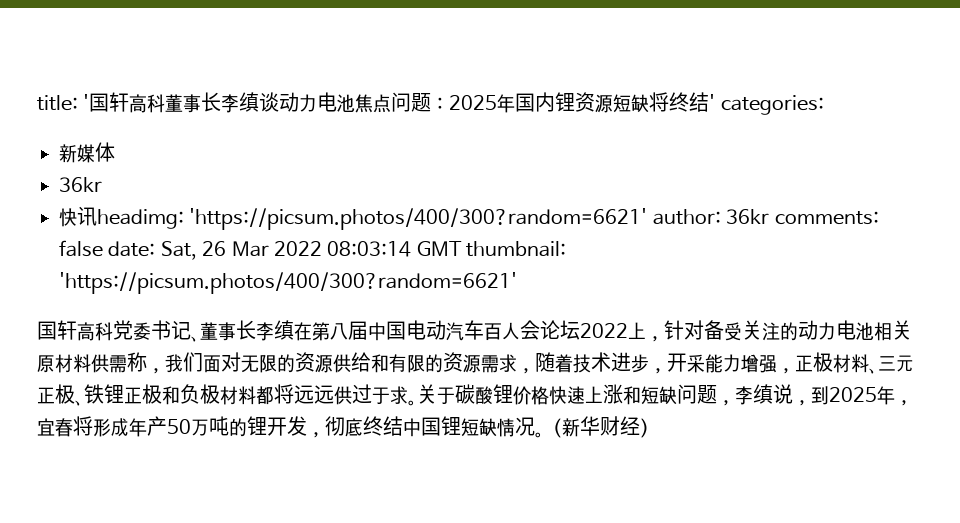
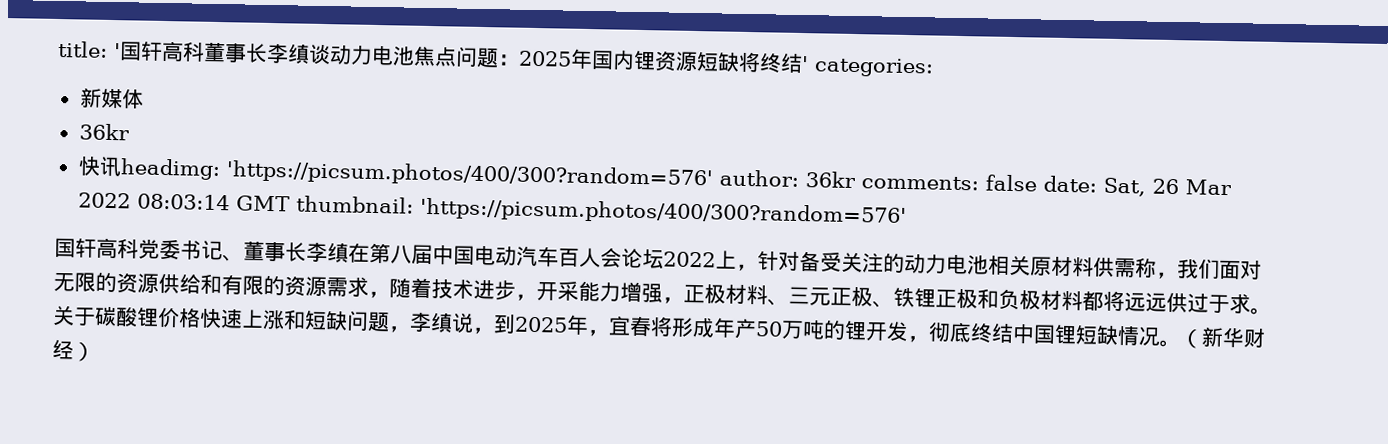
- 快讯headimg: 'https://picsum.photos/400/300?random=6621' author: 36kr comments: false date: Sat, 26 Mar 2022 08:03:14 GMT thumbnail: 'https://picsum.photos/400/300?random=6621'
+ 快讯headimg: 'https://picsum.photos/400/300?random=576' author: 36kr comments: false date: Sat, 26 Mar 2022 08:03:14 GMT thumbnail: 'https://picsum.photos/400/300?random=576'

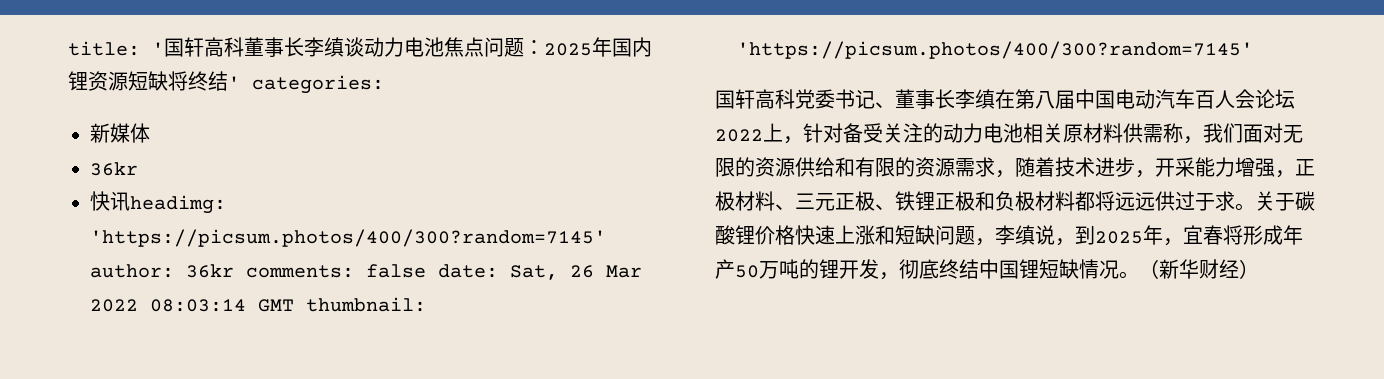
- 快讯headimg: 'https://picsum.photos/400/300?random=576' author: 36kr comments: false date: Sat, 26 Mar 2022 08:03:14 GMT thumbnail: 'https://picsum.photos/400/300?random=576'
+ 快讯headimg: 'https://picsum.photos/400/300?random=7145' author: 36kr comments: false date: Sat, 26 Mar 2022 08:03:14 GMT thumbnail: 'https://picsum.photos/400/300?random=7145'

